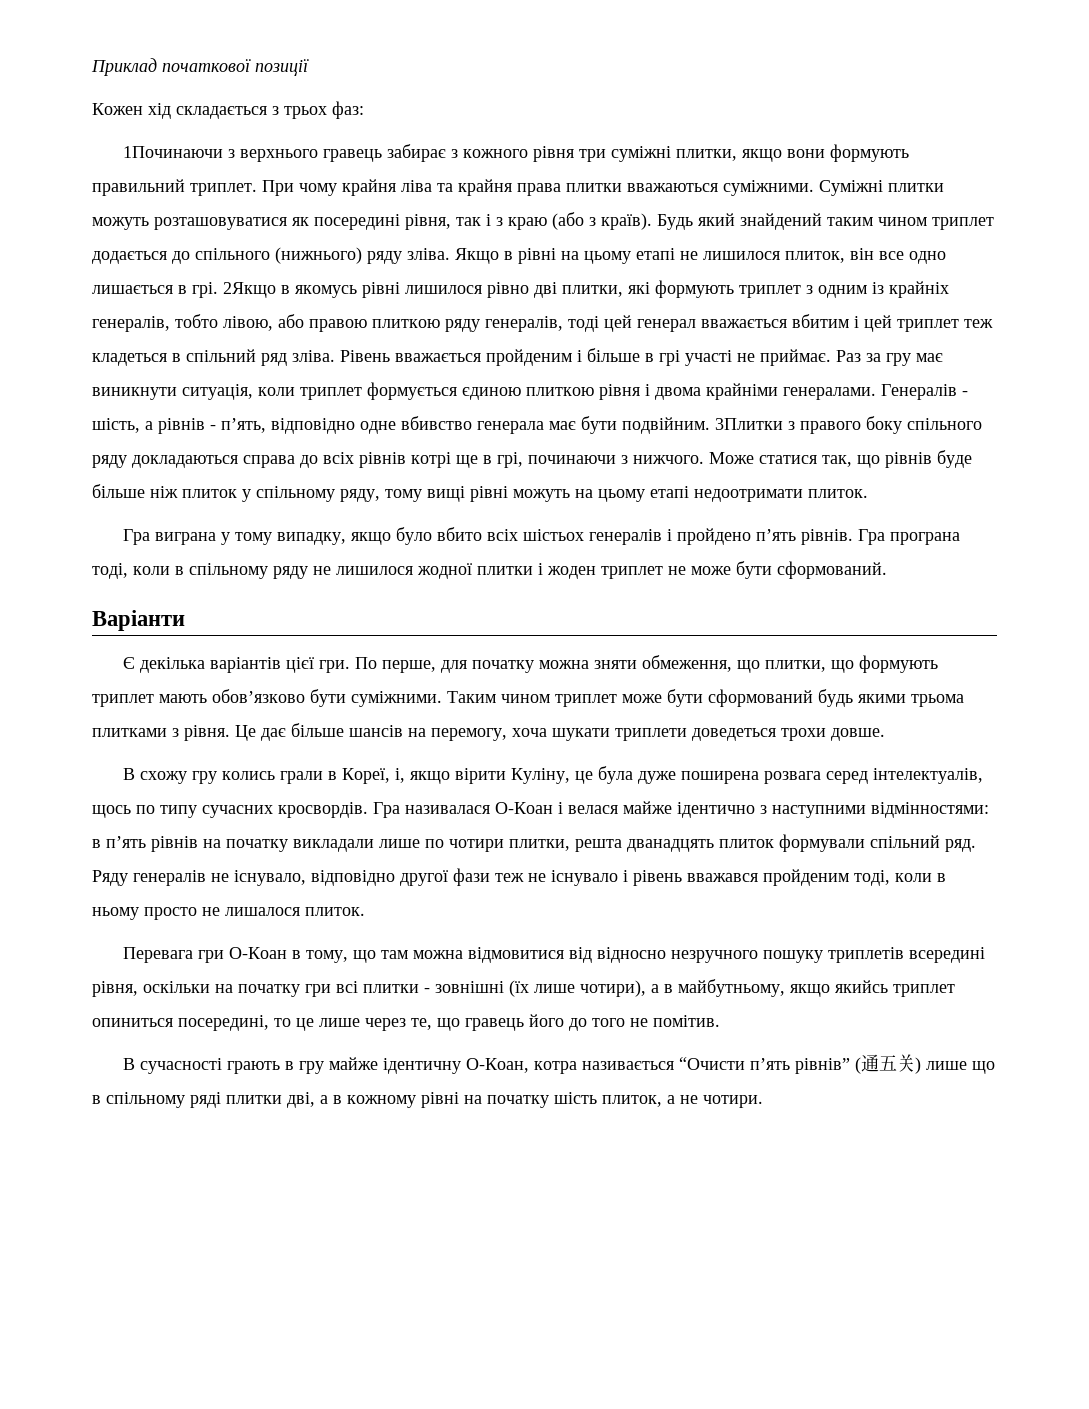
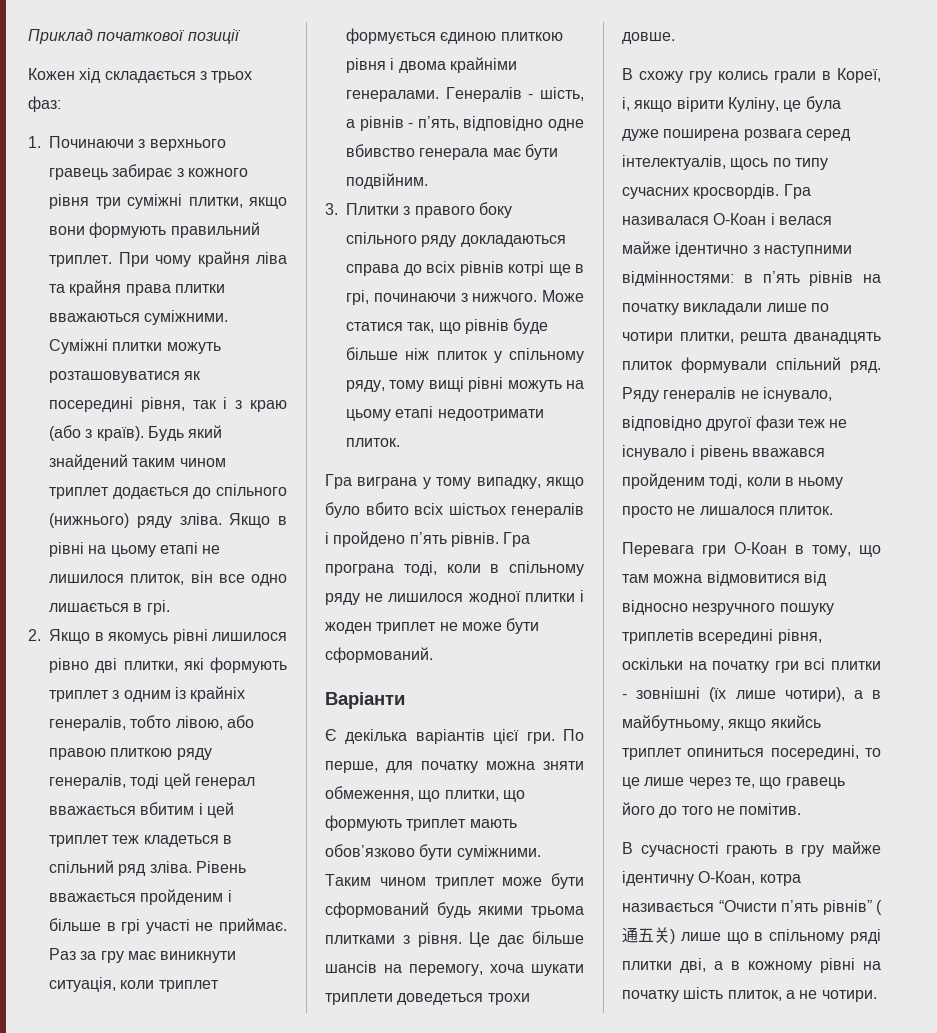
- 1Починаючи з верхнього гравець забирає з кожного рівня три суміжні плитки, якщо вони формують правильний триплет.
+ 1. Починаючи з верхнього гравець забирає з кожного рівня три суміжні плитки, якщо вони формують правильний триплет.
- Якщо в рівні на цьому етапі не лишилося плиток, він все одно лишається в грі. 2Якщо в якомусь рівні лишилося рівно дві плитки, які формують триплет з одним із крайніх генералів, тобто лівою, або правою плиткою ряду генералів, тоді цей генерал вважається вбитим і цей триплет теж кладеться в спільний ряд зліва.
+ Якщо в рівні на цьому етапі не лишилося плиток, він все одно лишається в грі.
+ 2. Якщо в якомусь рівні лишилося рівно дві плитки, які формують триплет з одним із крайніх генералів, тобто лівою, або правою плиткою ряду генералів, тоді цей генерал вважається вбитим і цей триплет теж кладеться в спільний ряд зліва.
- Генералів - шість, а рівнів - п’ять, відповідно одне вбивство генерала має бути подвійним. 3Плитки з правого боку спільного ряду докладаються справа до всіх рівнів котрі ще в грі, починаючи з нижчого.
+ Генералів - шість, а рівнів - п’ять, відповідно одне вбивство генерала має бути подвійним.
+ 3. Плитки з правого боку спільного ряду докладаються справа до всіх рівнів котрі ще в грі, починаючи з нижчого.

